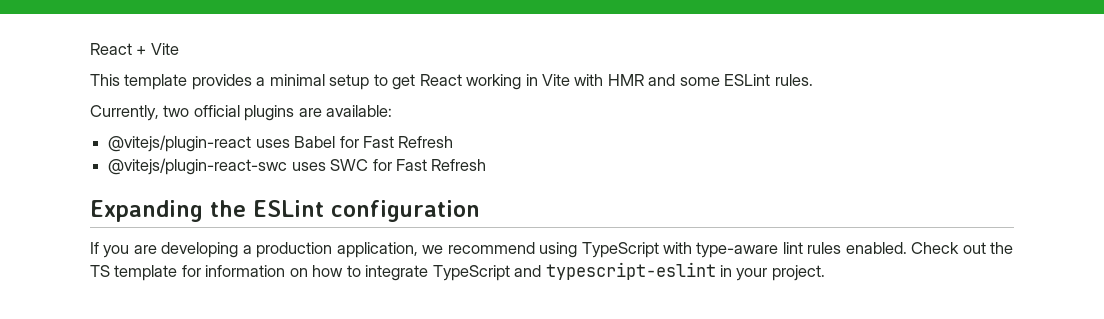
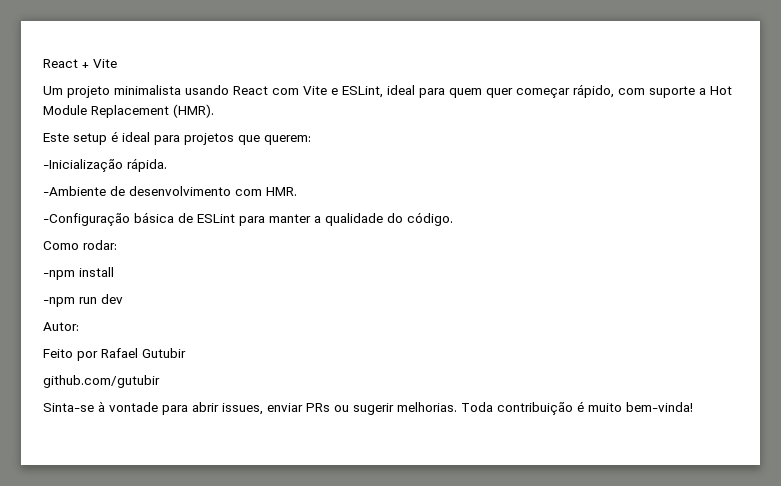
- This template provides a minimal setup to get React working in Vite with HMR and some ESLint rules.
- Currently, two official plugins are available:
- @vitejs/plugin-react uses Babel for Fast Refresh
- @vitejs/plugin-react-swc uses SWC for Fast Refresh
- Expanding the ESLint configuration
- If you are developing a production application, we recommend using TypeScript with type-aware lint rules enabled. Check out the TS template for information on how to integrate TypeScript and typescript-eslint in your project.
+ Um projeto minimalista usando React com Vite e ESLint, ideal para quem quer começar rápido, com suporte a Hot Module Replacement (HMR).
+ Este setup é ideal para projetos que querem:
+ -Inicialização rápida.
+ -Ambiente de desenvolvimento com HMR.
+ -Configuração básica de ESLint para manter a qualidade do código.
+ Como rodar:
+ -npm install
+ -npm run dev
+ Autor:
+ Feito por Rafael Gutubir
+ github.com/gutubir
+ Sinta-se à vontade para abrir issues, enviar PRs ou sugerir melhorias. Toda contribuição é muito bem-vinda!

